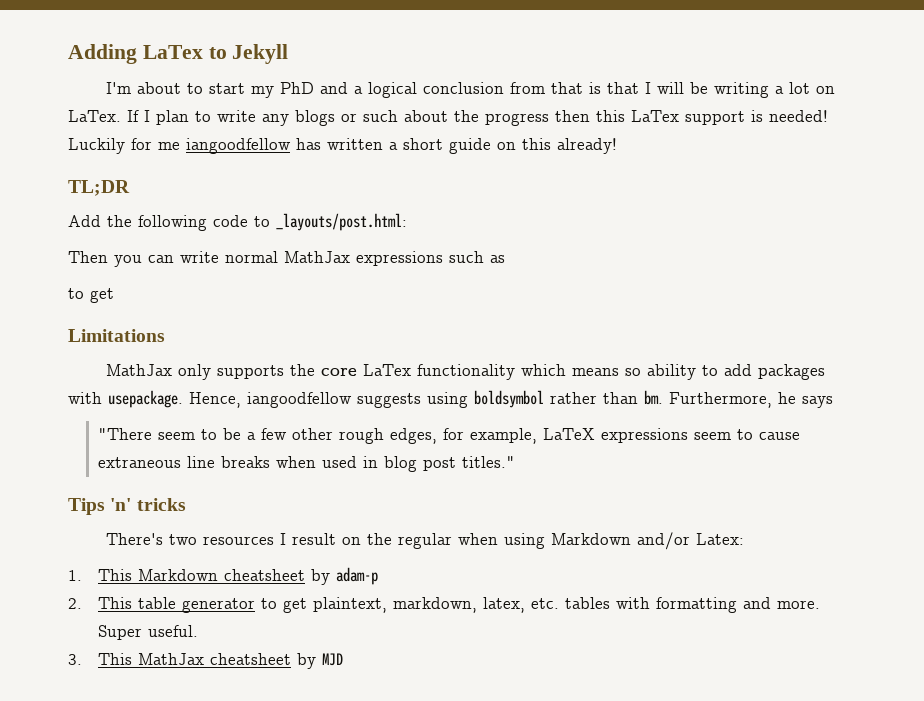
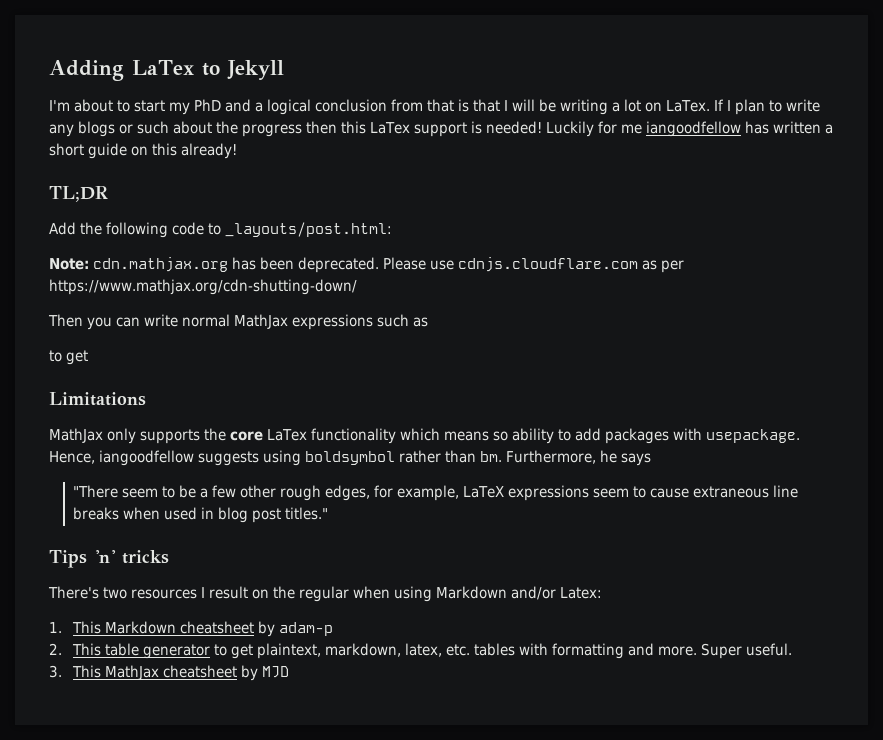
+ Note: cdn.mathjax.org has been deprecated. Please use cdnjs.cloudflare.com as per https://www.mathjax.org/cdn-shutting-down/

